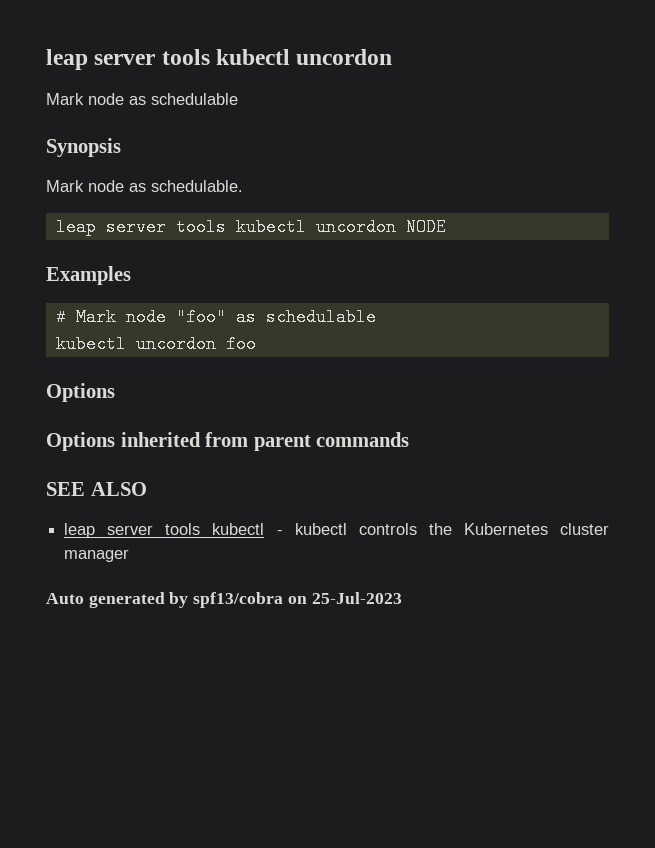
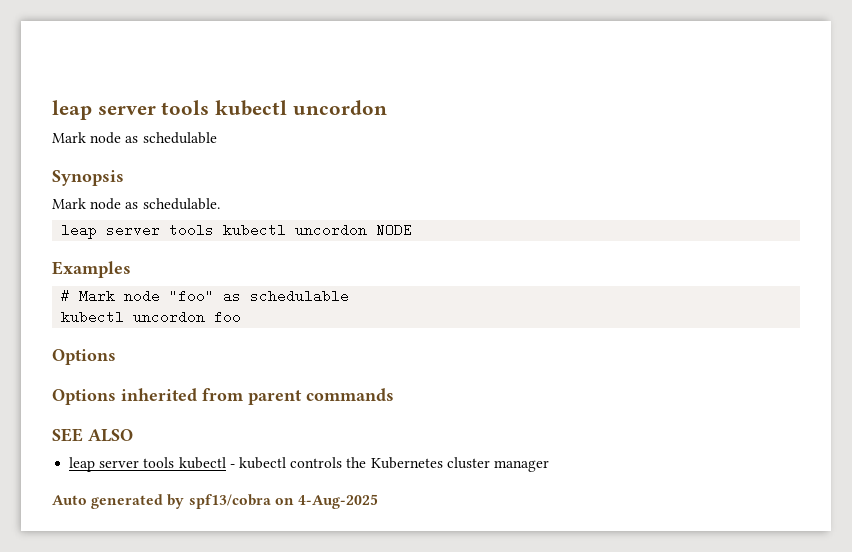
- Auto generated by spf13/cobra on 25-Jul-2023
+ Auto generated by spf13/cobra on 4-Aug-2025

